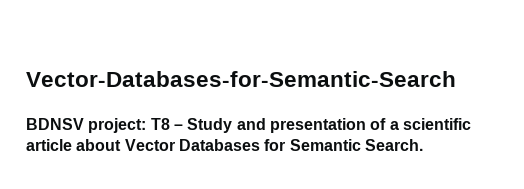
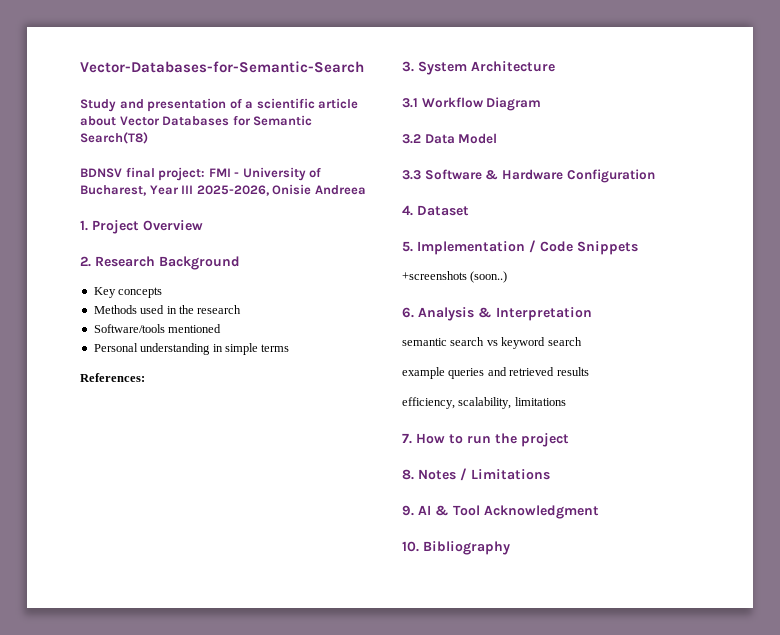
- BDNSV project: T8 – Study and presentation of a scientific article about Vector Databases for Semantic Search.
+ Study and presentation of a scientific article about Vector Databases for Semantic Search(T8)
+ BDNSV final project: FMI - University of Bucharest, Year III 2025-2026, Onisie Andreea
+ 1. Project Overview
+ 2. Research Background
+ Key concepts
+ Methods used in the research
+ Software/tools mentioned
+ Personal understanding in simple terms
+ References:
+ 3. System Architecture
+ 3.1 Workflow Diagram
+ 3.2 Data Model
+ 3.3 Software & Hardware Configuration
+ 4. Dataset
+ 5. Implementation / Code Snippets
+ +screenshots (soon..)
+ 6. Analysis & Interpretation
+ semantic search vs keyword search
+ example queries and retrieved results
+ efficiency, scalability, limitations
+ 7. How to run the project
+ 8. Notes / Limitations
+ 9. AI & Tool Acknowledgment
+ 10. Bibliography

